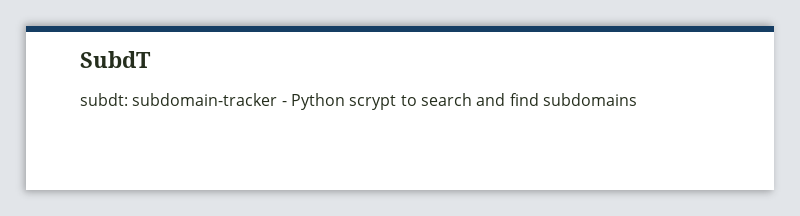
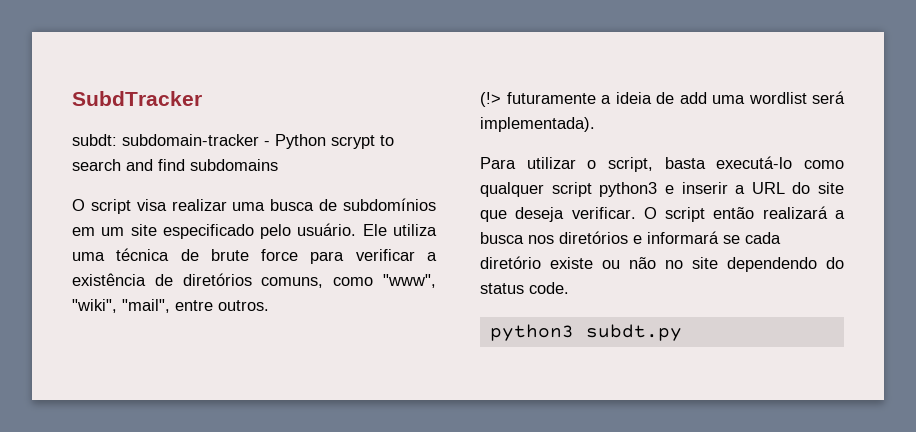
- SubdT
+ SubdTracker
+ O script visa realizar uma busca de subdomínios em um site especificado pelo usuário. Ele utiliza uma técnica de brute force para verificar a existência de diretórios comuns, como "www", "wiki", "mail", entre outros.
+ (!> futuramente a ideia de add uma wordlist será implementada).
+ Para utilizar o script, basta executá-lo como qualquer script python3 e inserir a URL do site que deseja verificar. O script então realizará a busca nos diretórios e informará se cada diretório existe ou não no site dependendo do status code.
+ python3 subdt.py

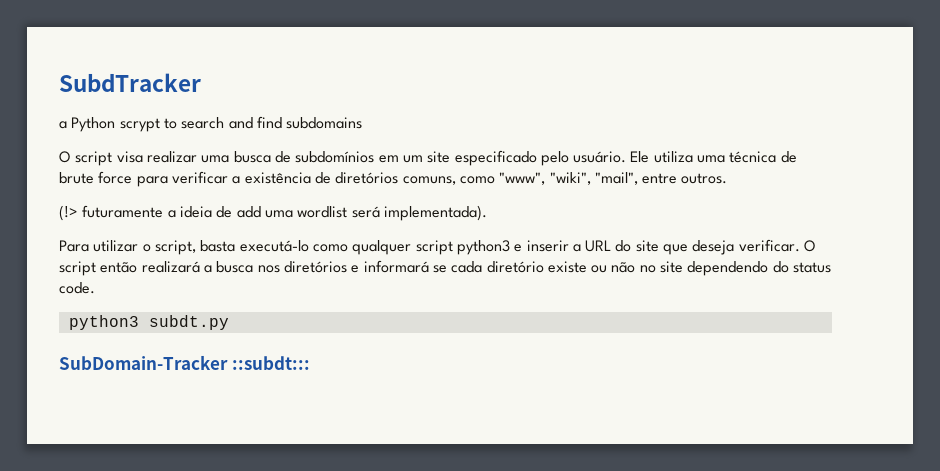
- subdt: subdomain-tracker - Python scrypt to search and find subdomains
+ a Python scrypt to search and find subdomains
+ SubDomain-Tracker ::subdt:::

